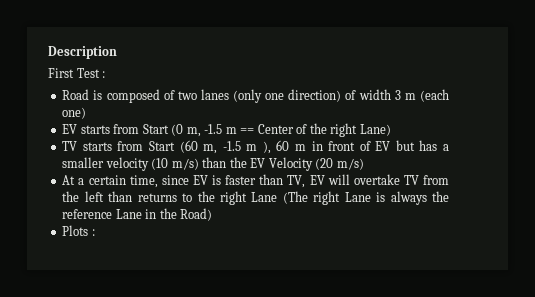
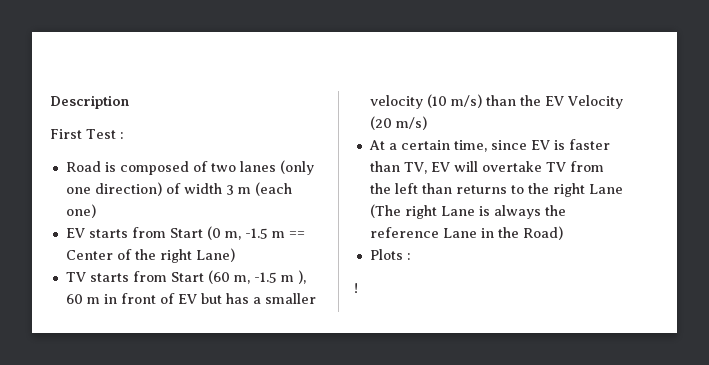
+ !

